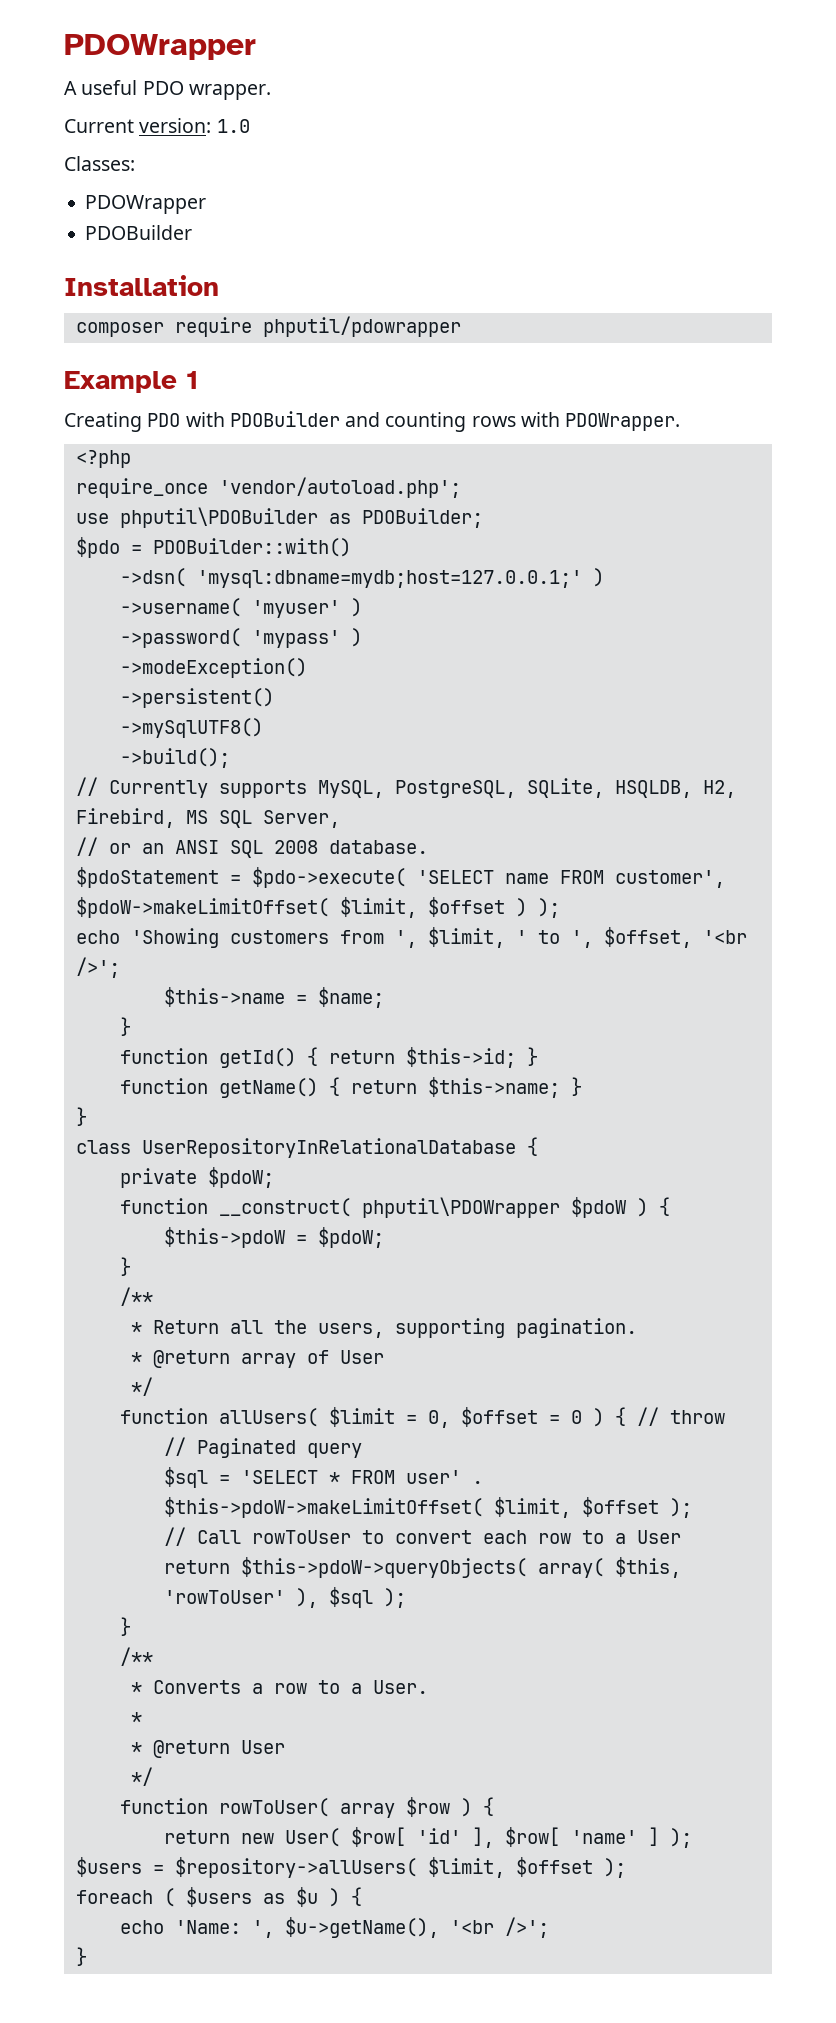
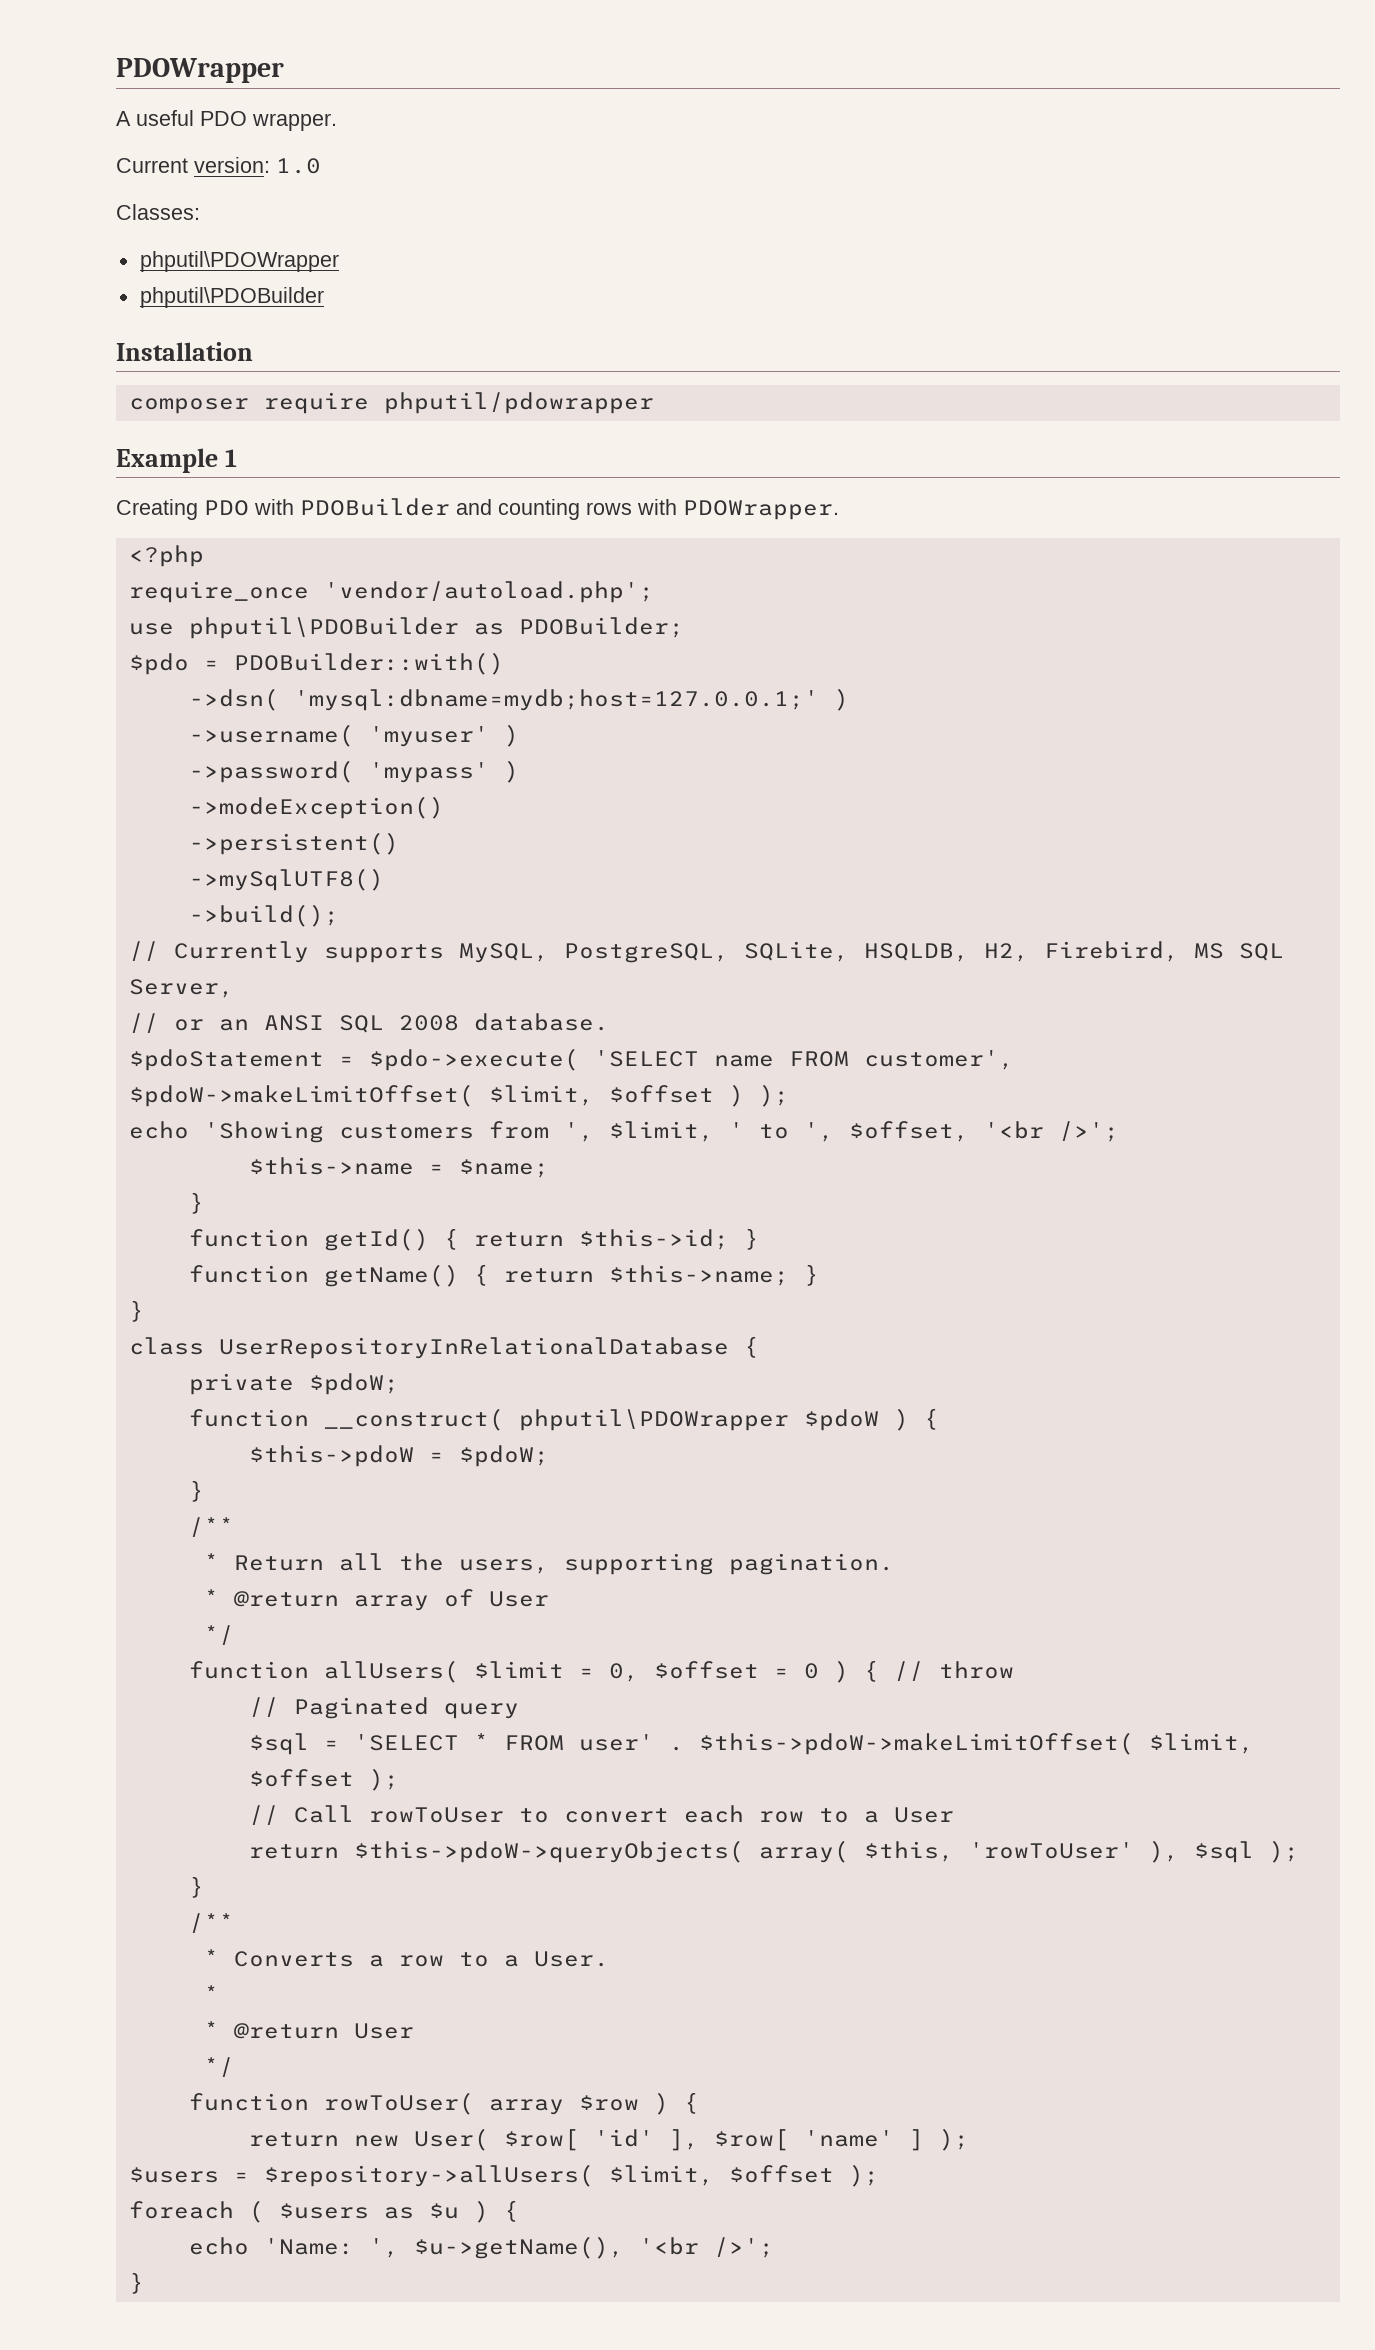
  Classes:
- PDOWrapper
- PDOBuilder
+ phputil\PDOWrapper
+ phputil\PDOBuilder

